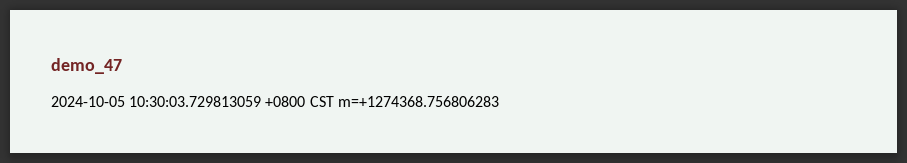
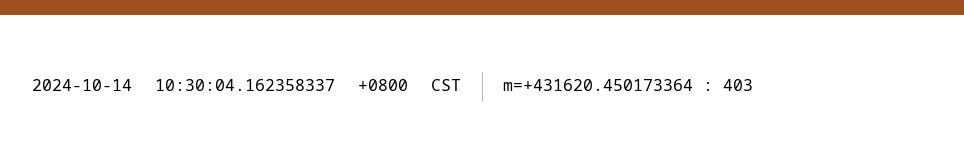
- demo_47
- 2024-10-05 10:30:03.729813059 +0800 CST m=+1274368.756806283
+ 2024-10-14 10:30:04.162358337 +0800 CST m=+431620.450173364 : 403

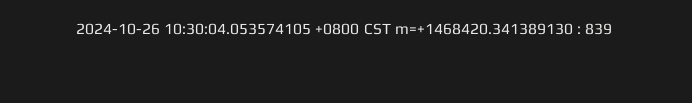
- 2024-10-14 10:30:04.162358337 +0800 CST m=+431620.450173364 : 403
+ 2024-10-26 10:30:04.053574105 +0800 CST m=+1468420.341389130 : 839

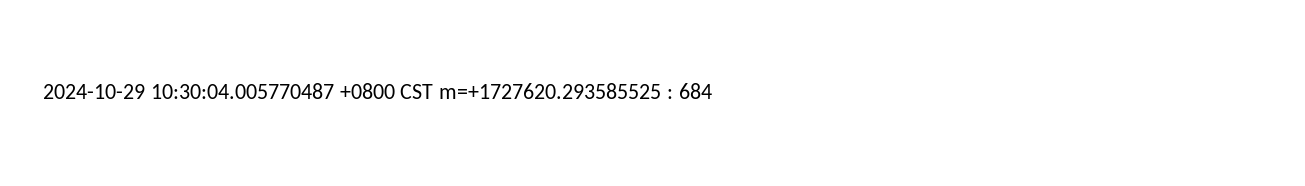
- 2024-10-26 10:30:04.053574105 +0800 CST m=+1468420.341389130 : 839
+ 2024-10-29 10:30:04.005770487 +0800 CST m=+1727620.293585525 : 684

